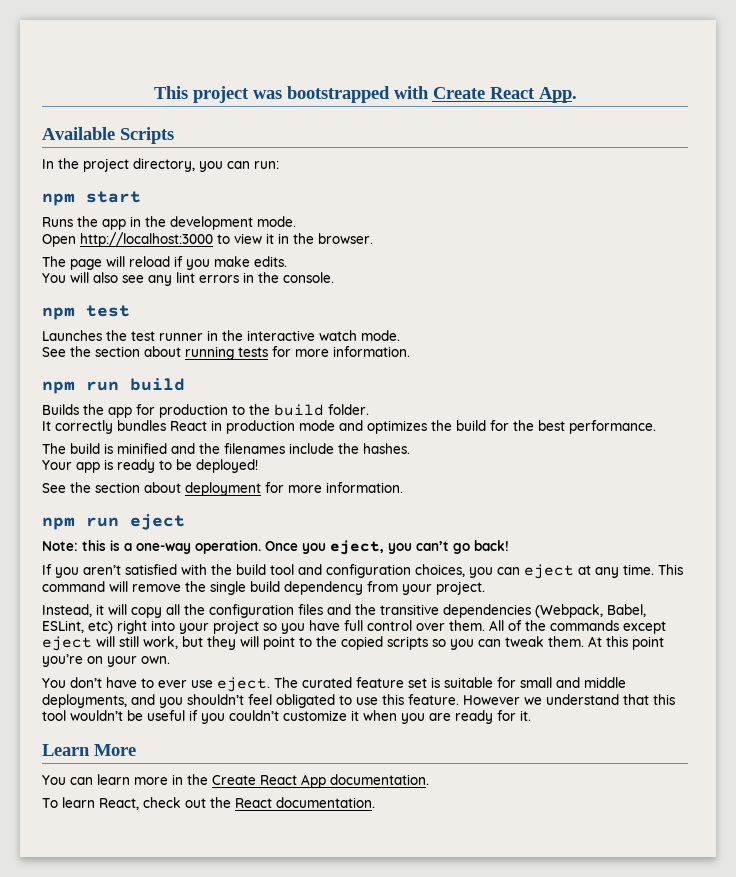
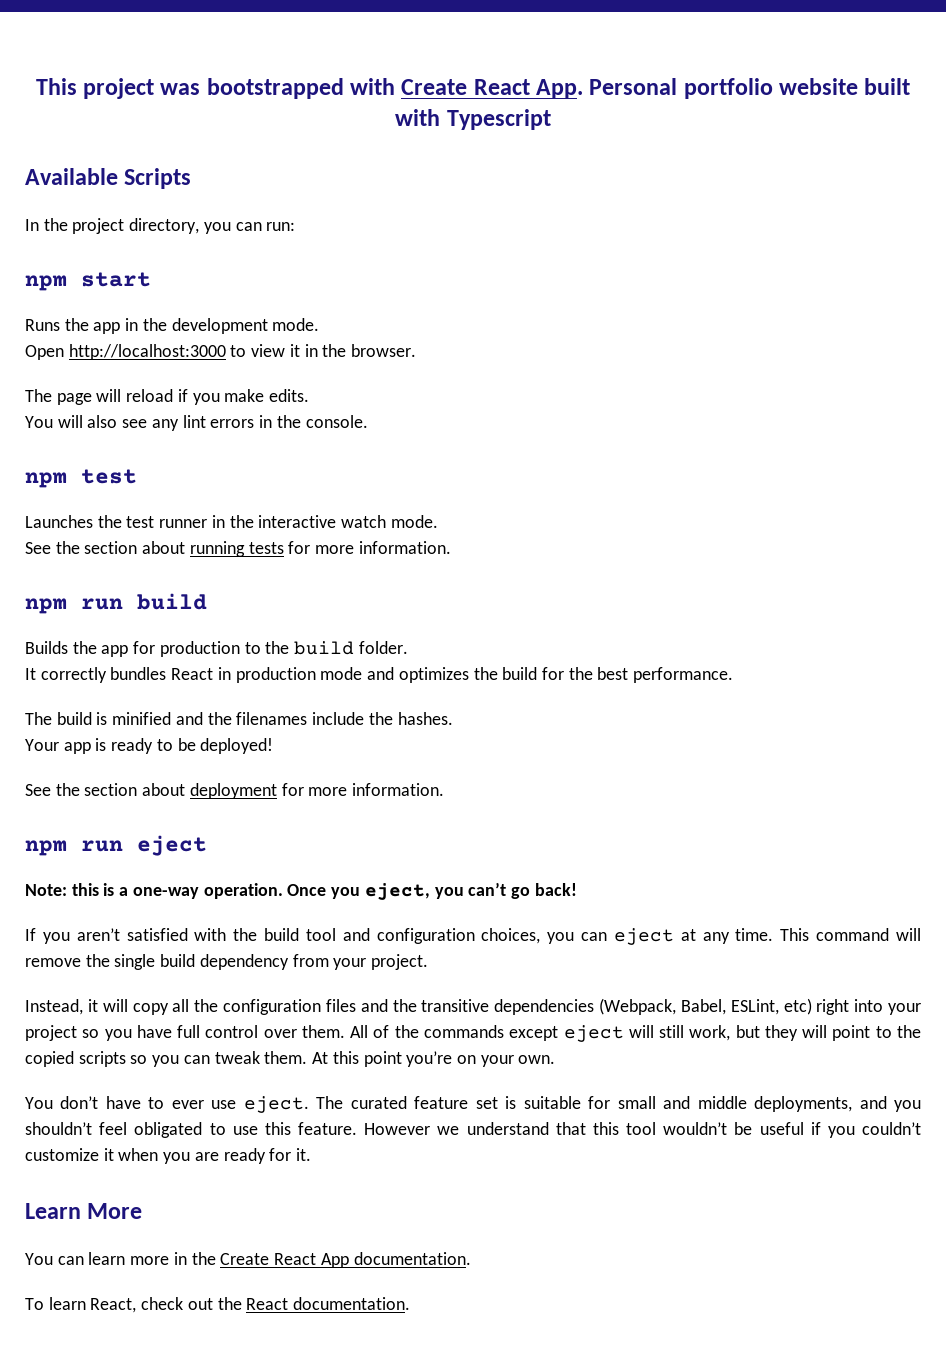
- This project was bootstrapped with Create React App.
+ This project was bootstrapped with Create React App. Personal portfolio website built with Typescript

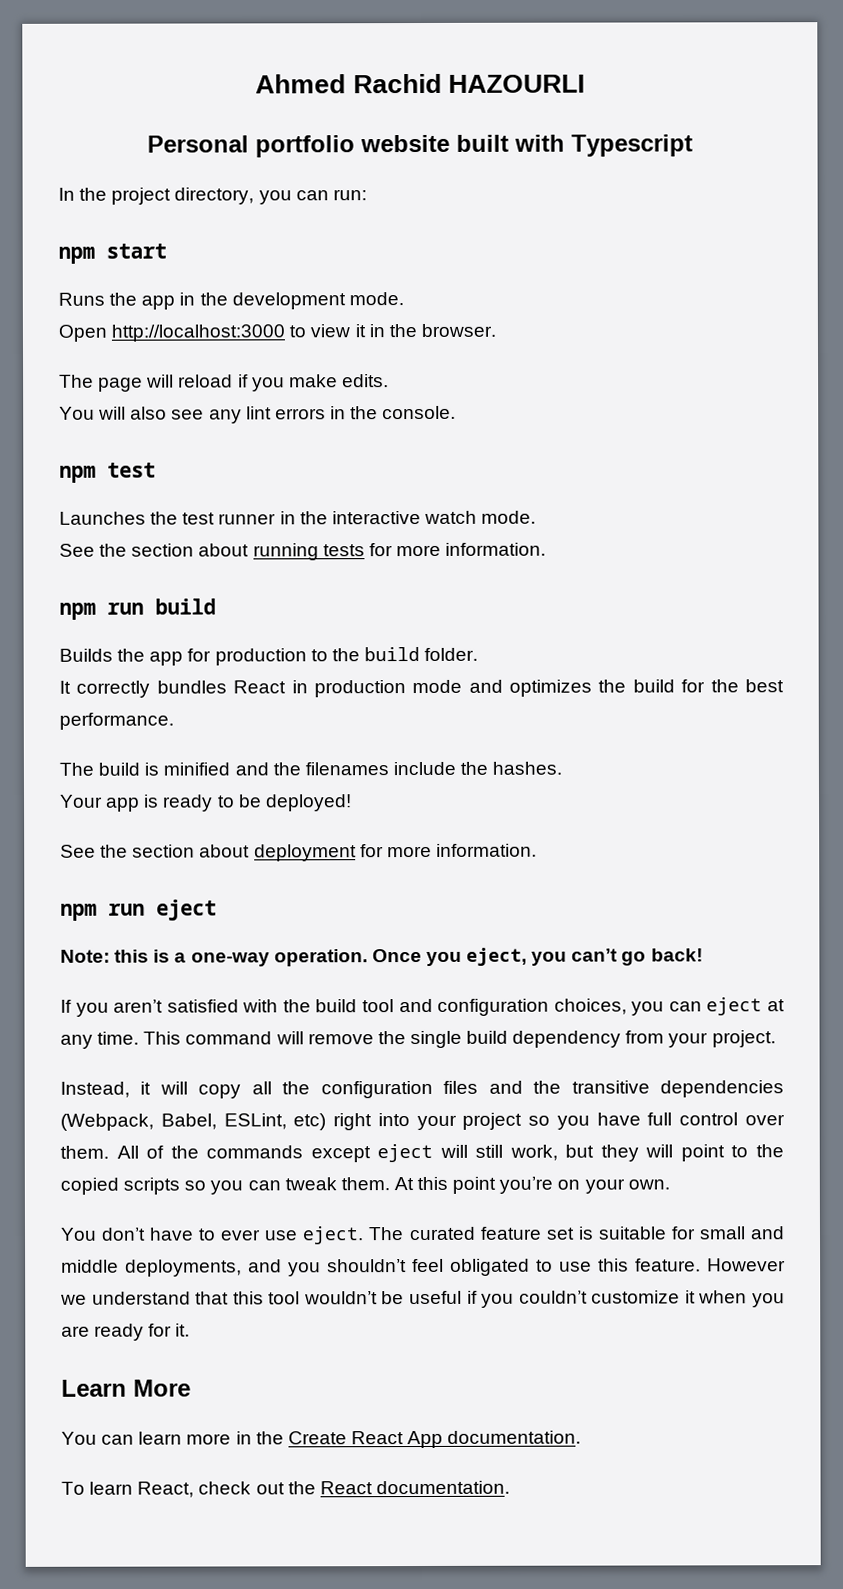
- This project was bootstrapped with Create React App. Personal portfolio website built with Typescript
+ Ahmed Rachid HAZOURLI
+ Personal portfolio website built with Typescript
- Available Scripts

